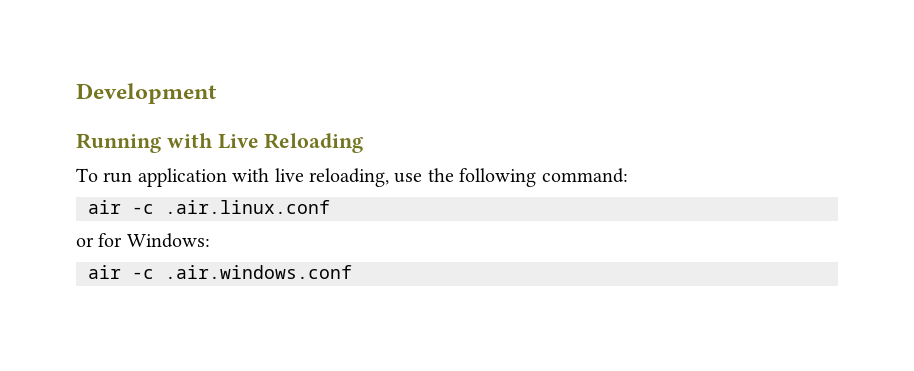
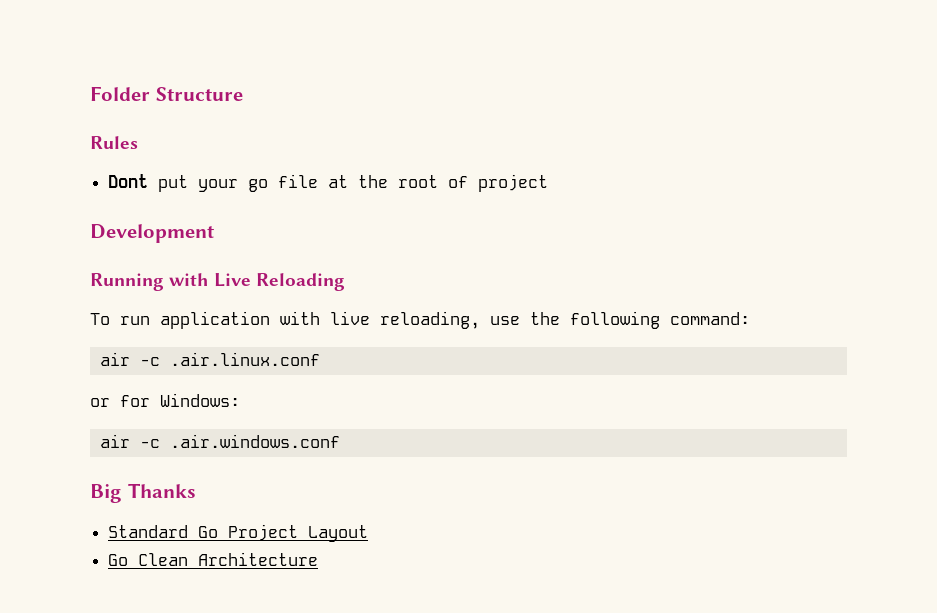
+ Folder Structure
+ Rules
+ Dont put your go file at the root of project
+ Big Thanks
+ Standard Go Project Layout
+ Go Clean Architecture

